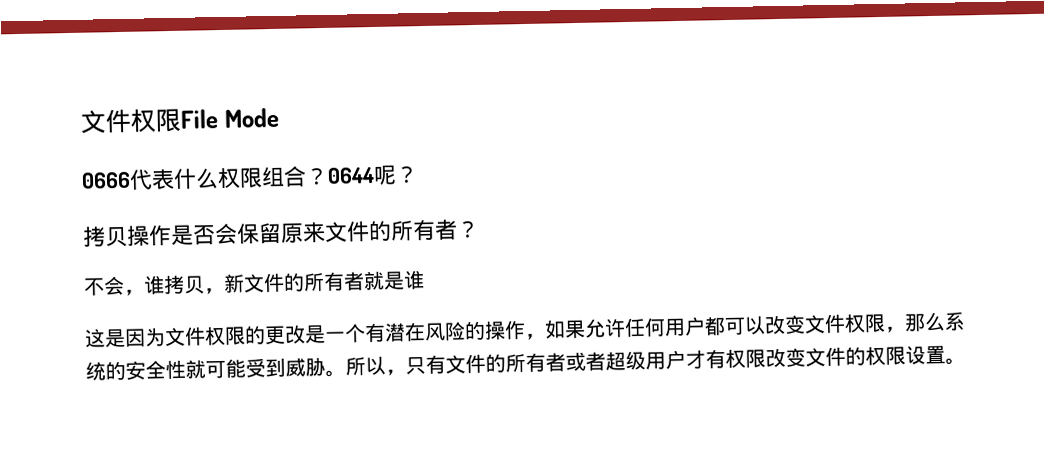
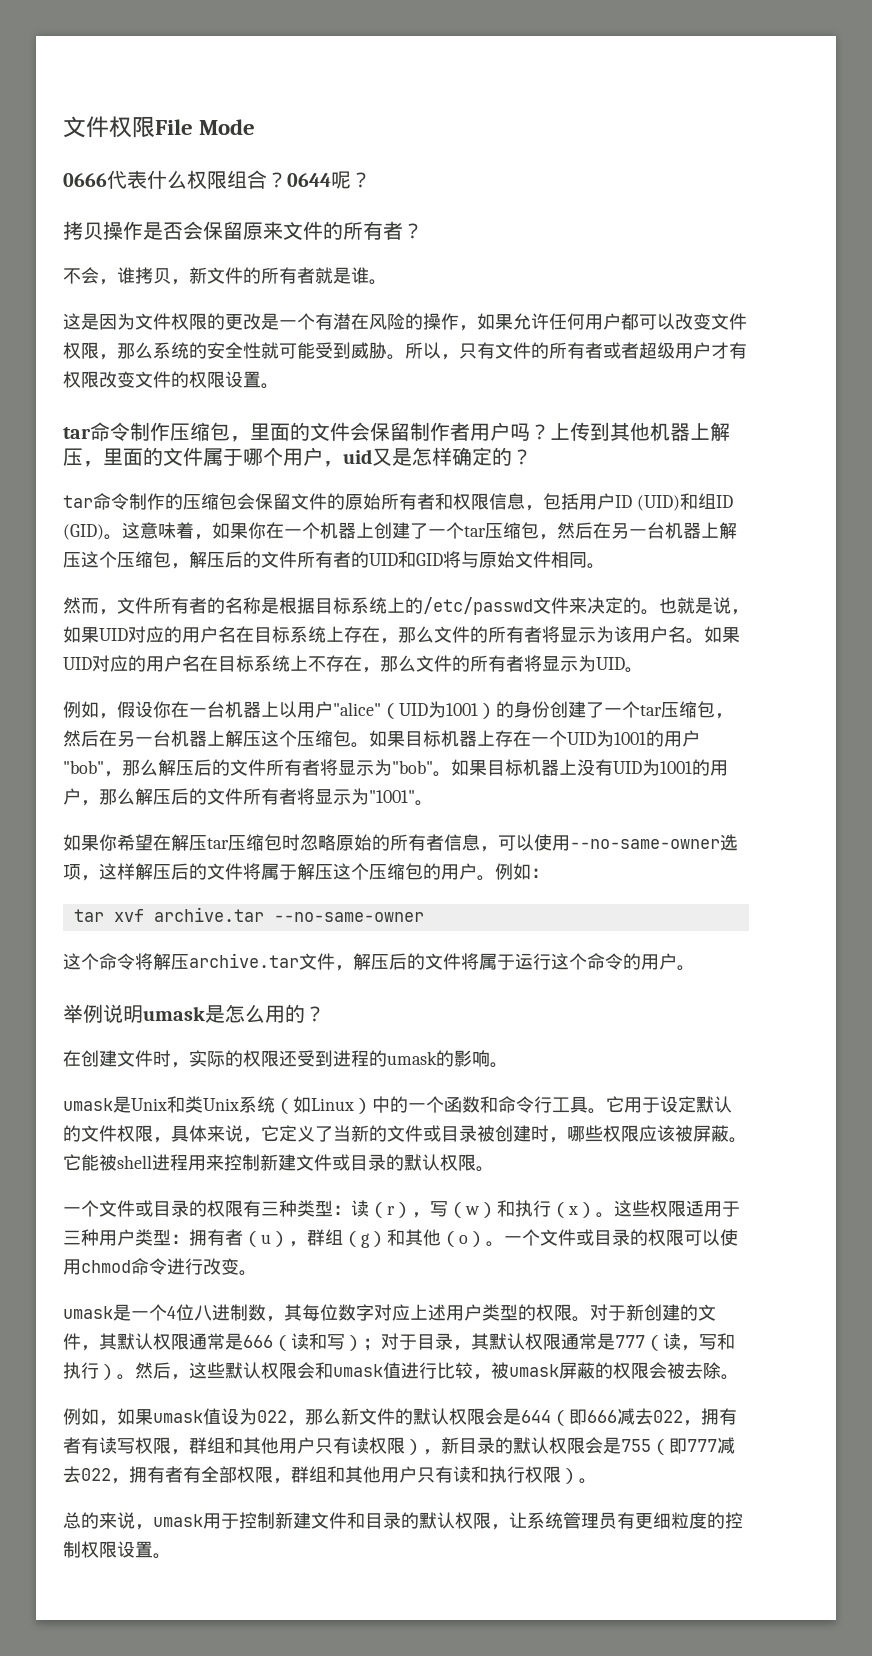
- 不会，谁拷贝，新文件的所有者就是谁
+ 不会，谁拷贝，新文件的所有者就是谁。
+ tar命令制作压缩包，里面的文件会保留制作者用户吗？上传到其他机器上解压，里面的文件属于哪个用户，uid又是怎样确定的？
+ tar命令制作的压缩包会保留文件的原始所有者和权限信息，包括用户ID (UID)和组ID (GID)。这意味着，如果你在一个机器上创建了一个tar压缩包，然后在另一台机器上解压这个压缩包，解压后的文件所有者的UID和GID将与原始文件相同。
+ 然而，文件所有者的名称是根据目标系统上的/etc/passwd文件来决定的。也就是说，如果UID对应的用户名在目标系统上存在，那么文件的所有者将显示为该用户名。如果UID对应的用户名在目标系统上不存在，那么文件的所有者将显示为UID。
+ 例如，假设你在一台机器上以用户"alice"（UID为1001）的身份创建了一个tar压缩包，然后在另一台机器上解压这个压缩包。如果目标机器上存在一个UID为1001的用户"bob"，那么解压后的文件所有者将显示为"bob"。如果目标机器上没有UID为1001的用户，那么解压后的文件所有者将显示为"1001"。
+ 如果你希望在解压tar压缩包时忽略原始的所有者信息，可以使用--no-same-owner选项，这样解压后的文件将属于解压这个压缩包的用户。例如：
+ tar xvf archive.tar --no-same-owner
+ 这个命令将解压archive.tar文件，解压后的文件将属于运行这个命令的用户。
+ 举例说明umask是怎么用的？
+ 在创建文件时，实际的权限还受到进程的umask的影响。
+ umask是Unix和类Unix系统（如Linux）中的一个函数和命令行工具。它用于设定默认的文件权限，具体来说，它定义了当新的文件或目录被创建时，哪些权限应该被屏蔽。它能被shell进程用来控制新建文件或目录的默认权限。
+ 一个文件或目录的权限有三种类型：读（r），写（w）和执行（x）。这些权限适用于三种用户类型：拥有者（u），群组（g）和其他（o）。一个文件或目录的权限可以使用chmod命令进行改变。
+ umask是一个4位八进制数，其每位数字对应上述用户类型的权限。对于新创建的文件，其默认权限通常是666（读和写）；对于目录，其默认权限通常是777（读，写和执行）。然后，这些默认权限会和umask值进行比较，被umask屏蔽的权限会被去除。
+ 例如，如果umask值设为022，那么新文件的默认权限会是644（即666减去022，拥有者有读写权限，群组和其他用户只有读权限），新目录的默认权限会是755（即777减去022，拥有者有全部权限，群组和其他用户只有读和执行权限）。
+ 总的来说，umask用于控制新建文件和目录的默认权限，让系统管理员有更细粒度的控制权限设置。

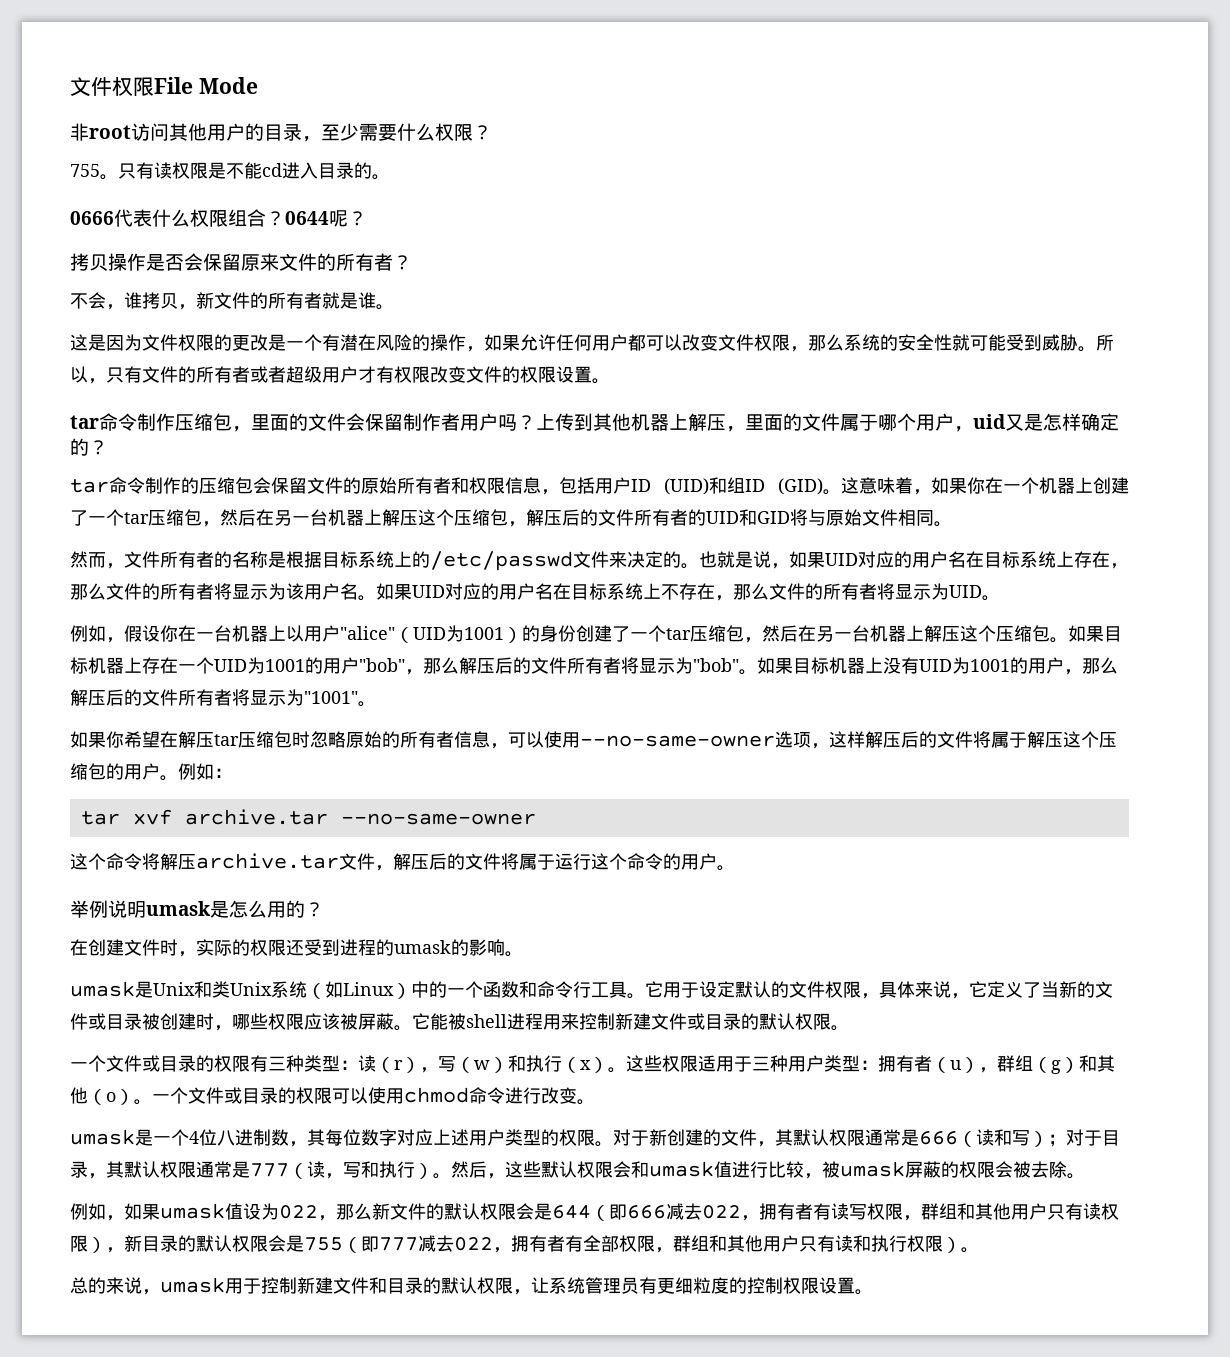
+ 非root访问其他用户的目录，至少需要什么权限？
+ 755。只有读权限是不能cd进入目录的。

